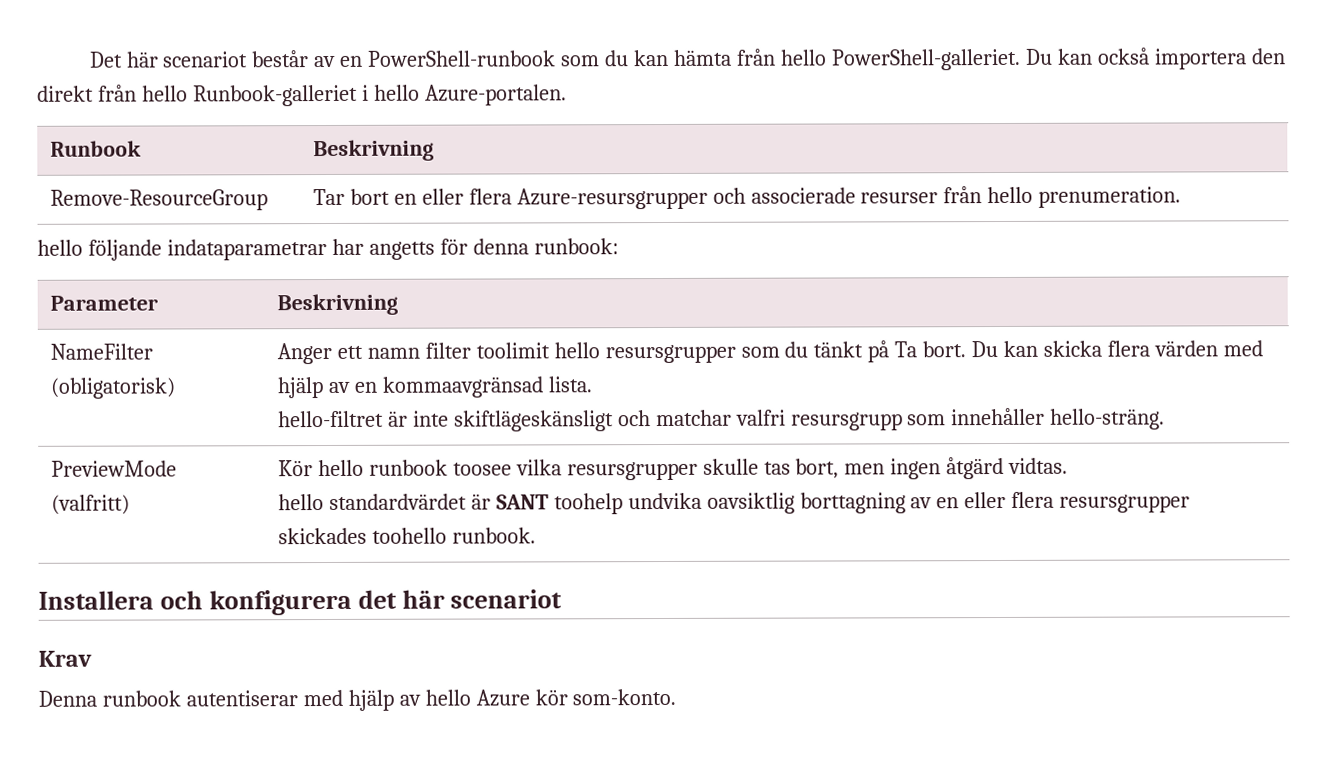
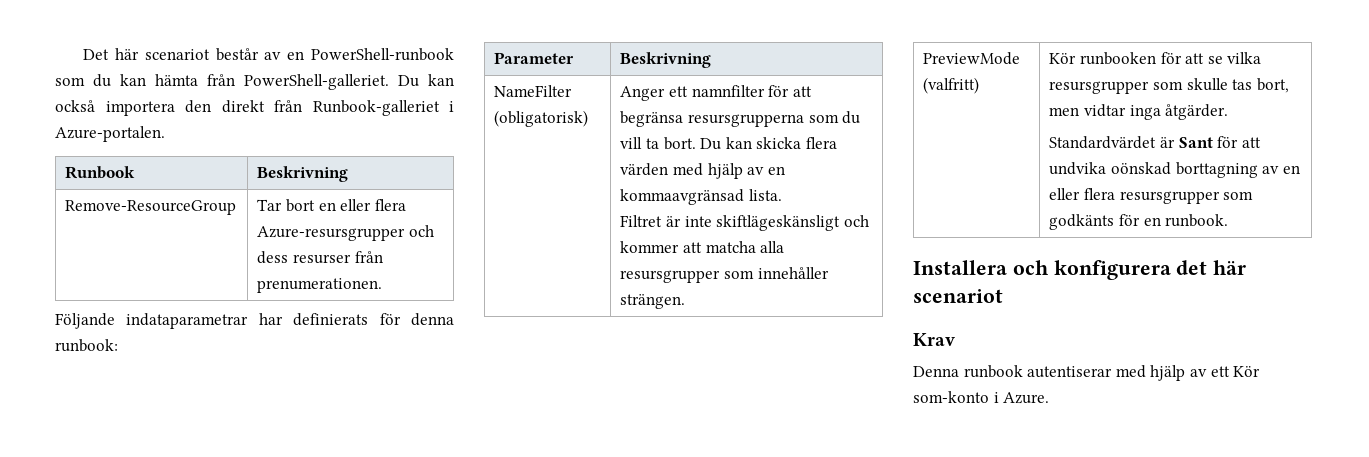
- Det här scenariot består av en PowerShell-runbook som du kan hämta från hello PowerShell-galleriet.
+ Det här scenariot består av en PowerShell-runbook som du kan hämta från PowerShell-galleriet.
- Du kan också importera den direkt från hello Runbook-galleriet i hello Azure-portalen.
+ Du kan också importera den direkt från Runbook-galleriet i Azure-portalen.
- Remove-ResourceGroup | Tar bort en eller flera Azure-resursgrupper och associerade resurser från hello prenumeration.
- hello följande indataparametrar har angetts för denna runbook:
+ Remove-ResourceGroup | Tar bort en eller flera Azure-resursgrupper och dess resurser från prenumerationen.
+ Följande indataparametrar har definierats för denna runbook:
- NameFilter (obligatorisk) | Anger ett namn filter toolimit hello resursgrupper som du tänkt på Ta bort. Du kan skicka flera värden med hjälp av en kommaavgränsad lista.
- hello-filtret är inte skiftlägeskänsligt och matchar valfri resursgrupp som innehåller hello-sträng.
+ NameFilter (obligatorisk) | Anger ett namnfilter för att begränsa resursgrupperna som du vill ta bort. Du kan skicka flera värden med hjälp av en kommaavgränsad lista.
+ Filtret är inte skiftlägeskänsligt och kommer att matcha alla resursgrupper som innehåller strängen.
- PreviewMode (valfritt) | Kör hello runbook toosee vilka resursgrupper skulle tas bort, men ingen åtgärd vidtas.
- hello standardvärdet är SANT toohelp undvika oavsiktlig borttagning av en eller flera resursgrupper skickades toohello runbook.
+ PreviewMode (valfritt) | Kör runbooken för att se vilka resursgrupper som skulle tas bort, men vidtar inga åtgärder.
+ Standardvärdet är Sant för att undvika oönskad borttagning av en eller flera resursgrupper som godkänts för en runbook.
- Denna runbook autentiserar med hjälp av hello Azure kör som-konto.
+ Denna runbook autentiserar med hjälp av ett Kör som-konto i Azure.

